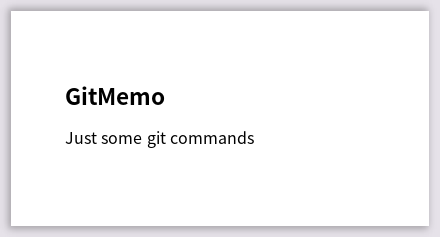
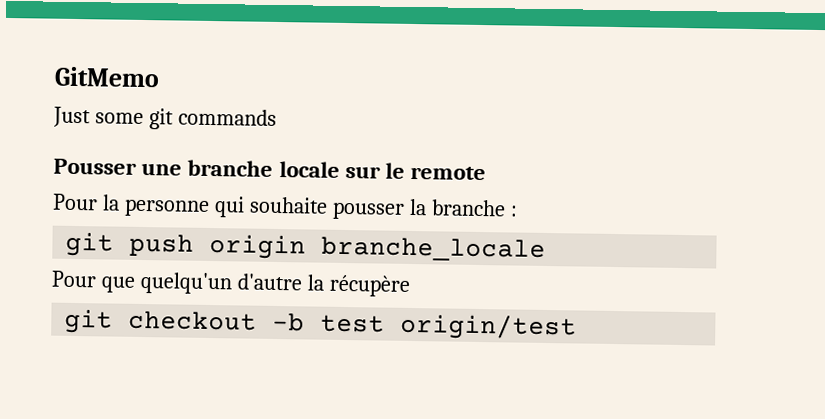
+ Pousser une branche locale sur le remote
+ Pour la personne qui souhaite pousser la branche :
+ git push origin branche_locale
+ Pour que quelqu'un d'autre la récupère
+ git checkout -b test origin/test

